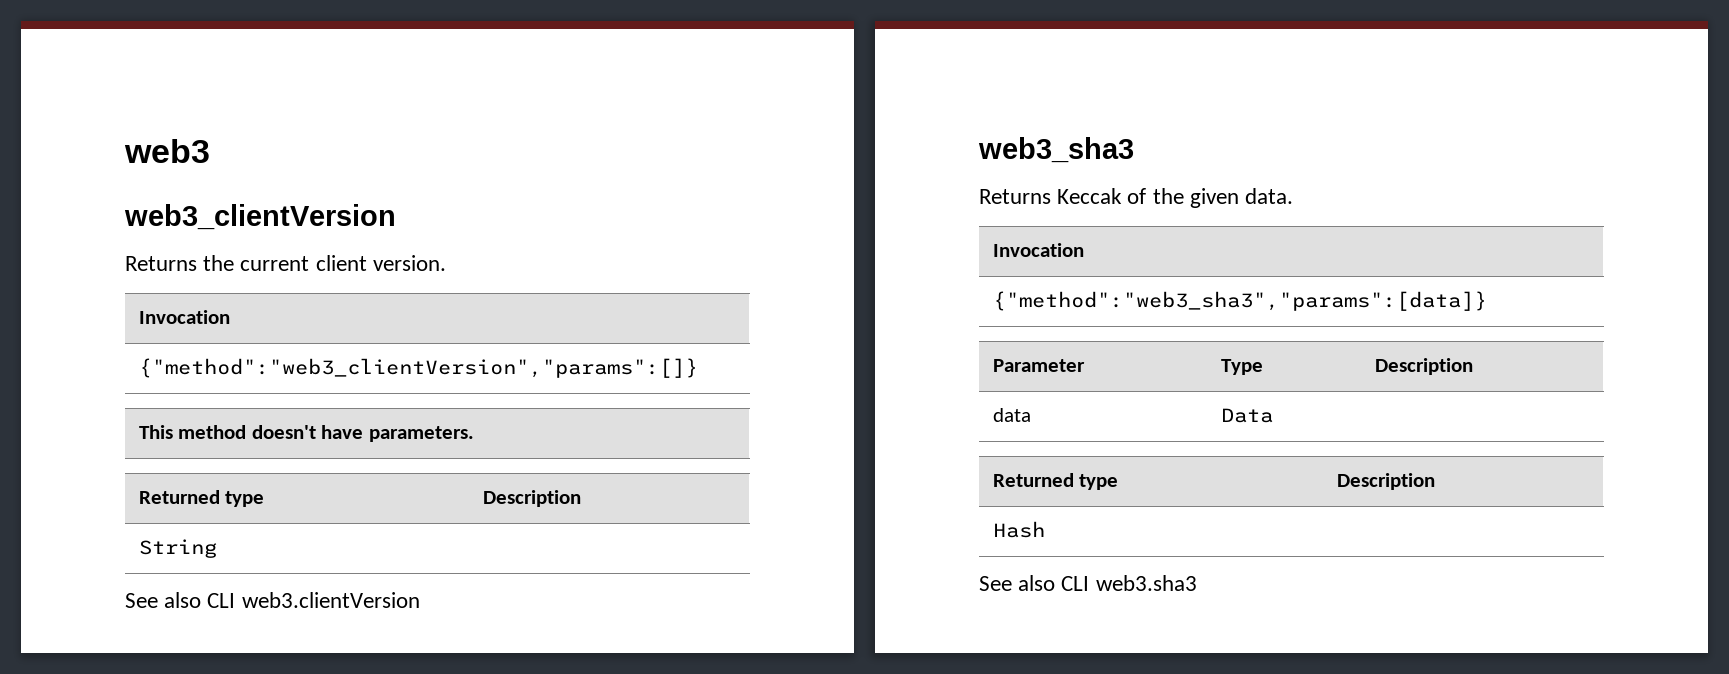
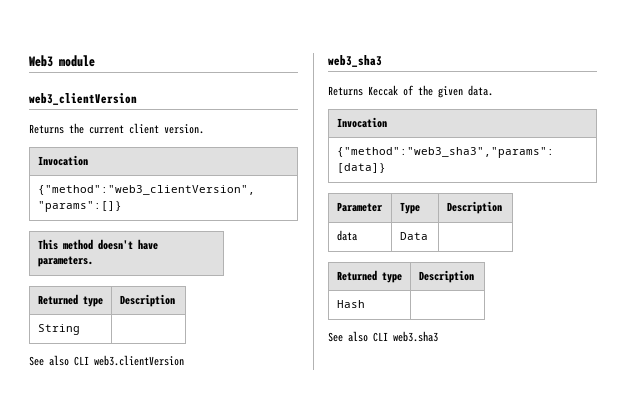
- web3
+ Web3 module

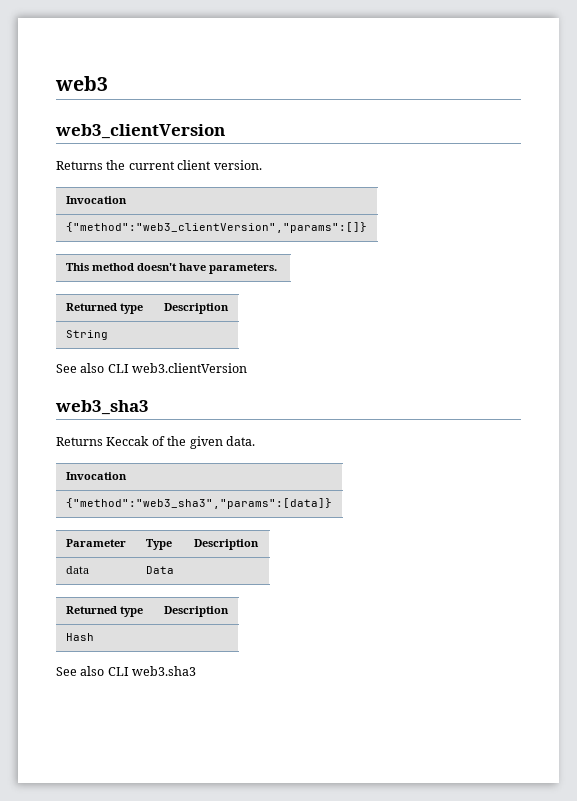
- Web3 module
+ web3

